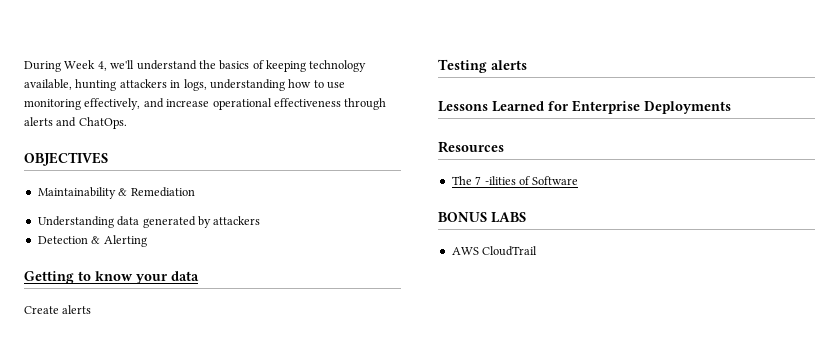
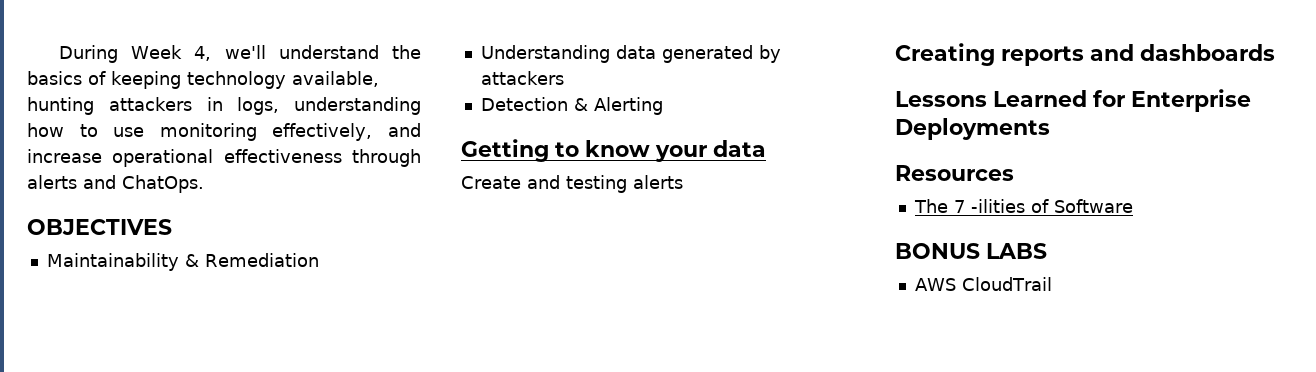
- Create alerts
- Testing alerts
+ Create and testing alerts
+ Creating reports and dashboards

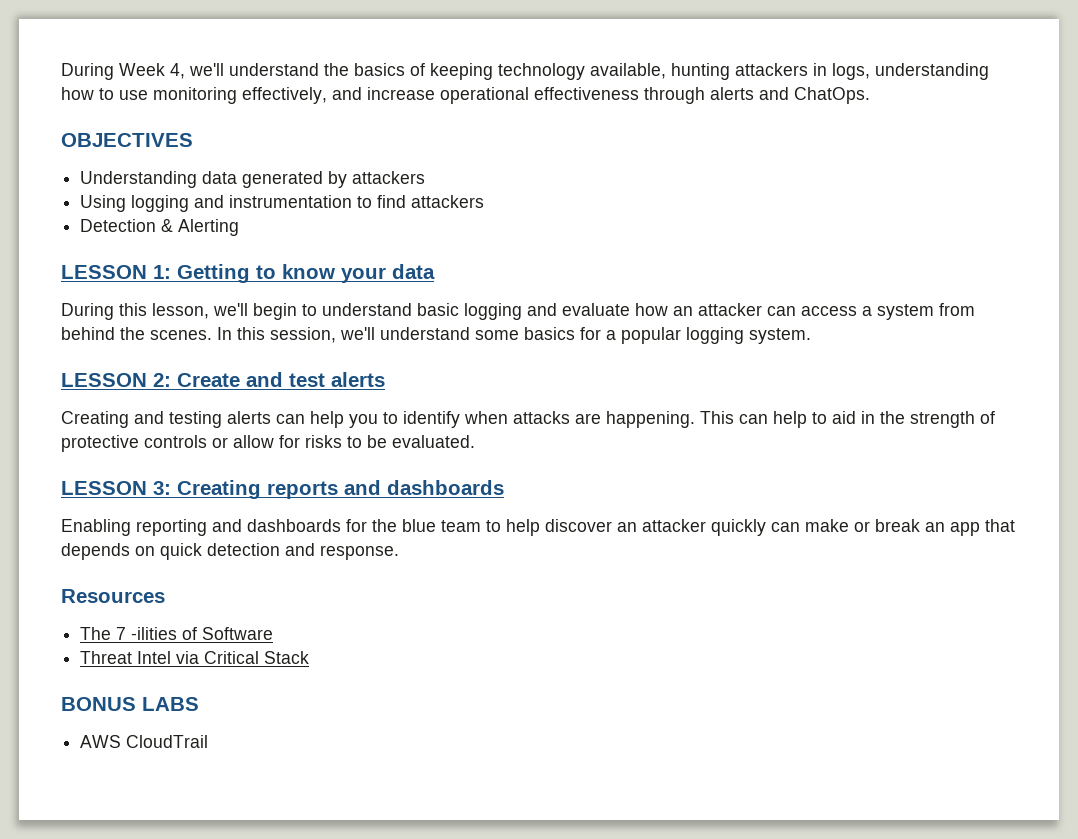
- Maintainability & Remediation
+ Using logging and instrumentation to find attackers
- Getting to know your data
+ LESSON 1: Getting to know your data
- Create and testing alerts
- Creating reports and dashboards
- Lessons Learned for Enterprise Deployments
+ During this lesson, we'll begin to understand basic logging and evaluate how an attacker can access a system from behind the scenes. In this session, we'll understand some basics for a popular logging system.
+ LESSON 2: Create and test alerts
+ Creating and testing alerts can help you to identify when attacks are happening. This can help to aid in the strength of protective controls or allow for risks to be evaluated.
+ LESSON 3: Creating reports and dashboards
+ Enabling reporting and dashboards for the blue team to help discover an attacker quickly can make or break an app that depends on quick detection and response.
+ Threat Intel via Critical Stack

